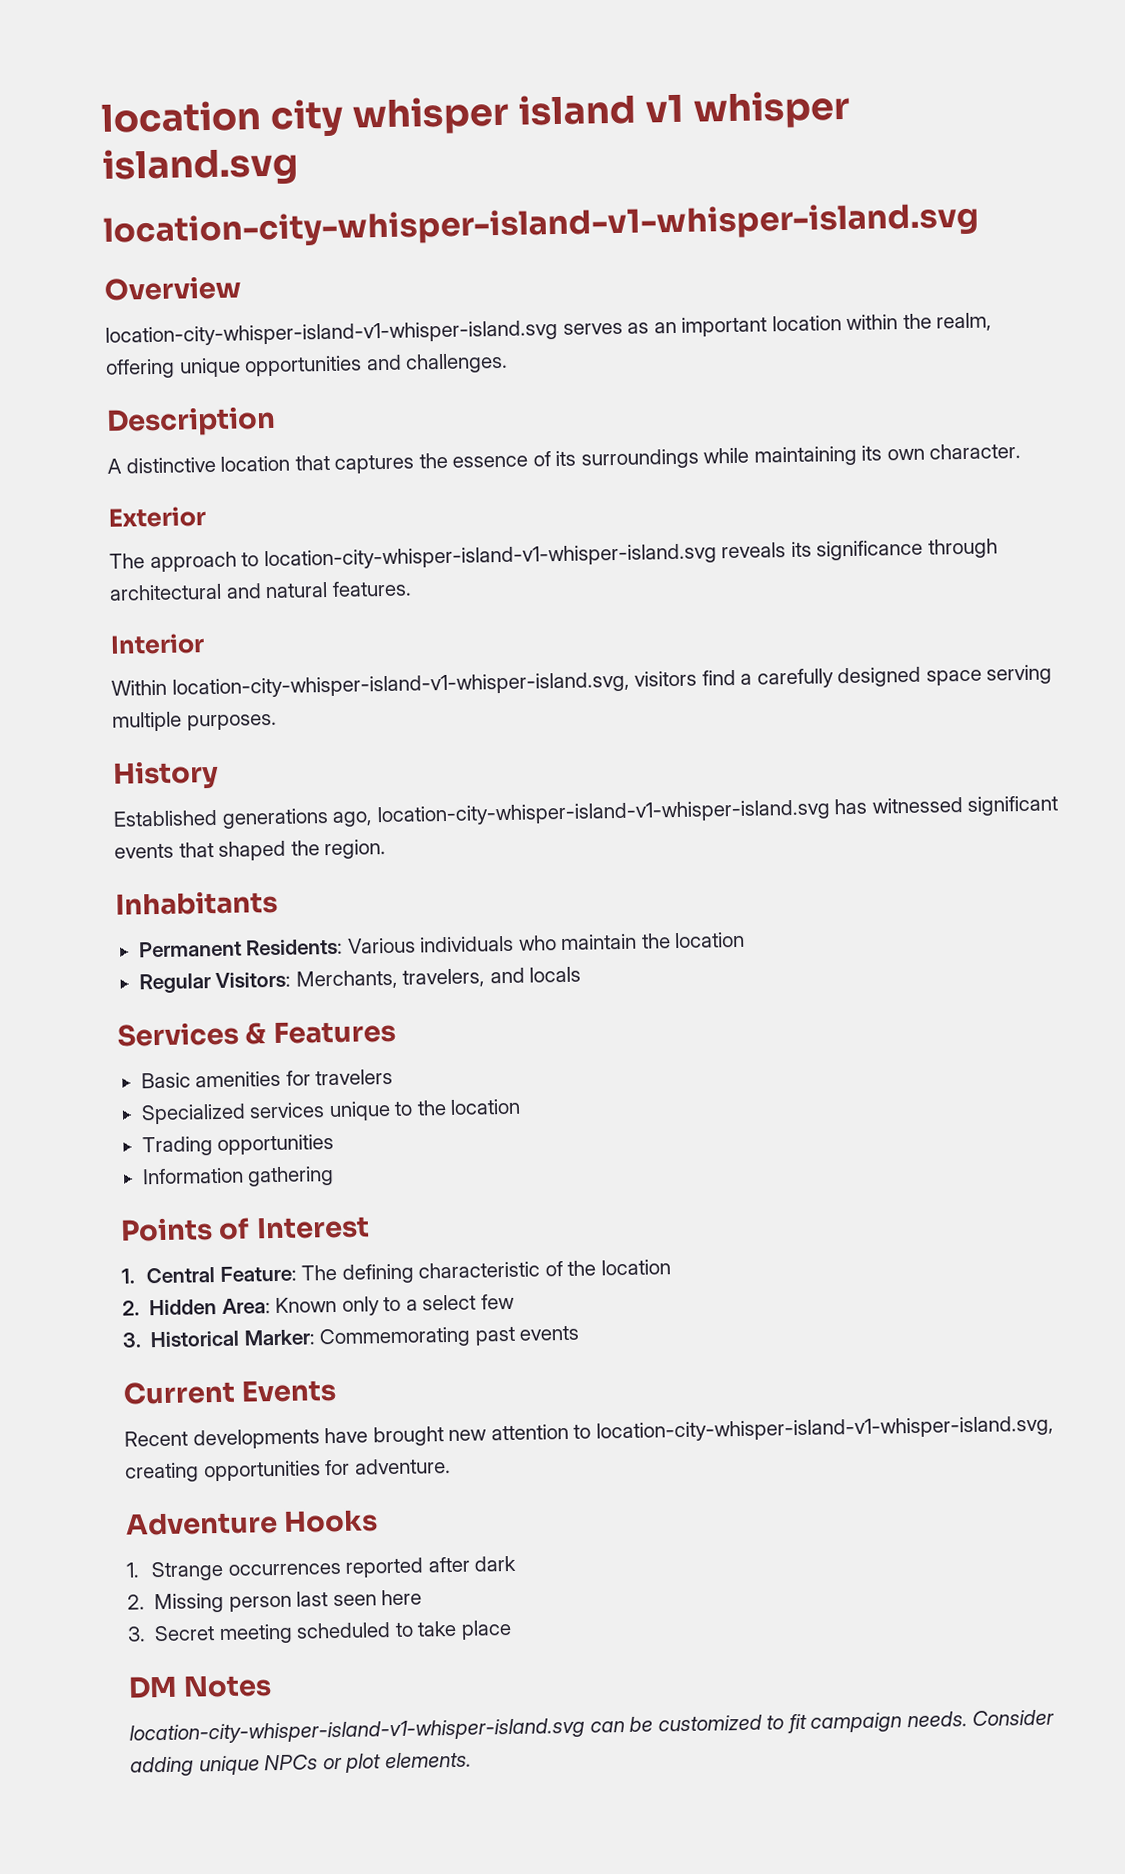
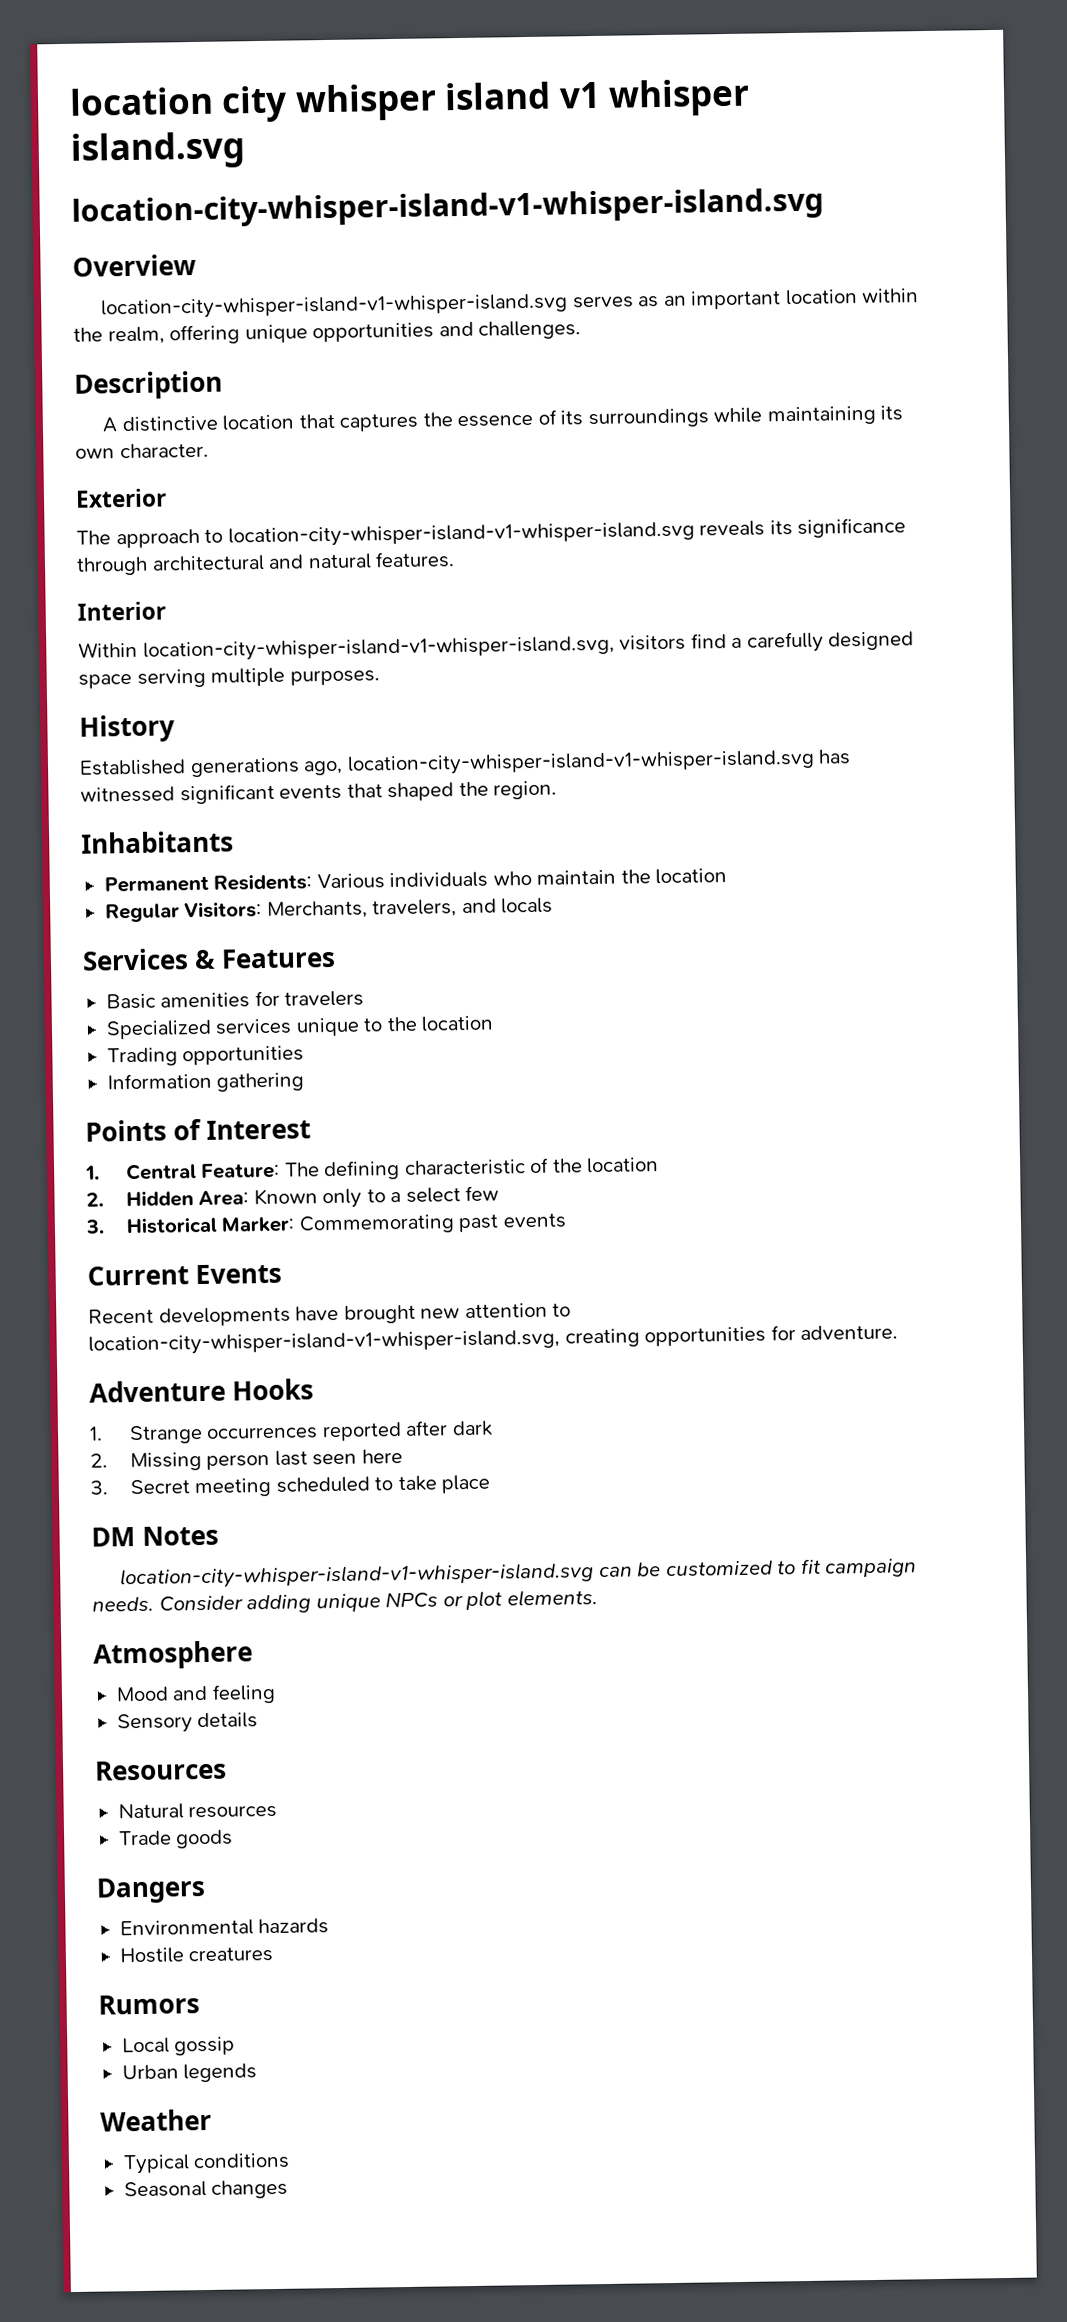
+ Atmosphere
+ Mood and feeling
+ Sensory details
+ Resources
+ Natural resources
+ Trade goods
+ Dangers
+ Environmental hazards
+ Hostile creatures
+ Rumors
+ Local gossip
+ Urban legends
+ Weather
+ Typical conditions
+ Seasonal changes

